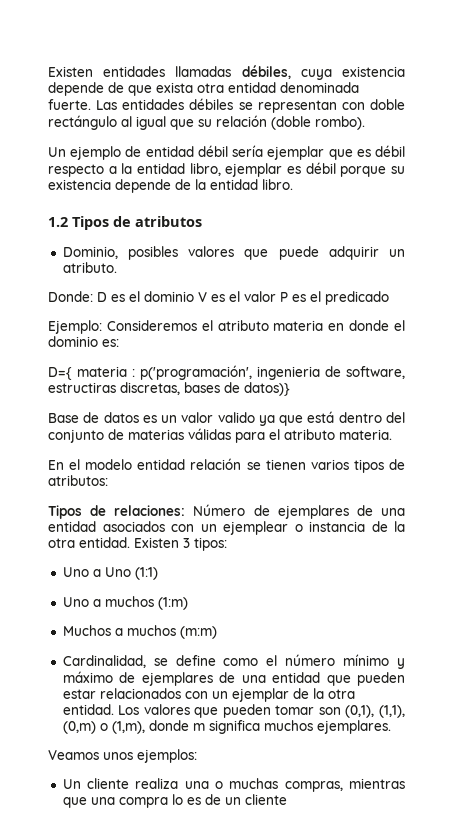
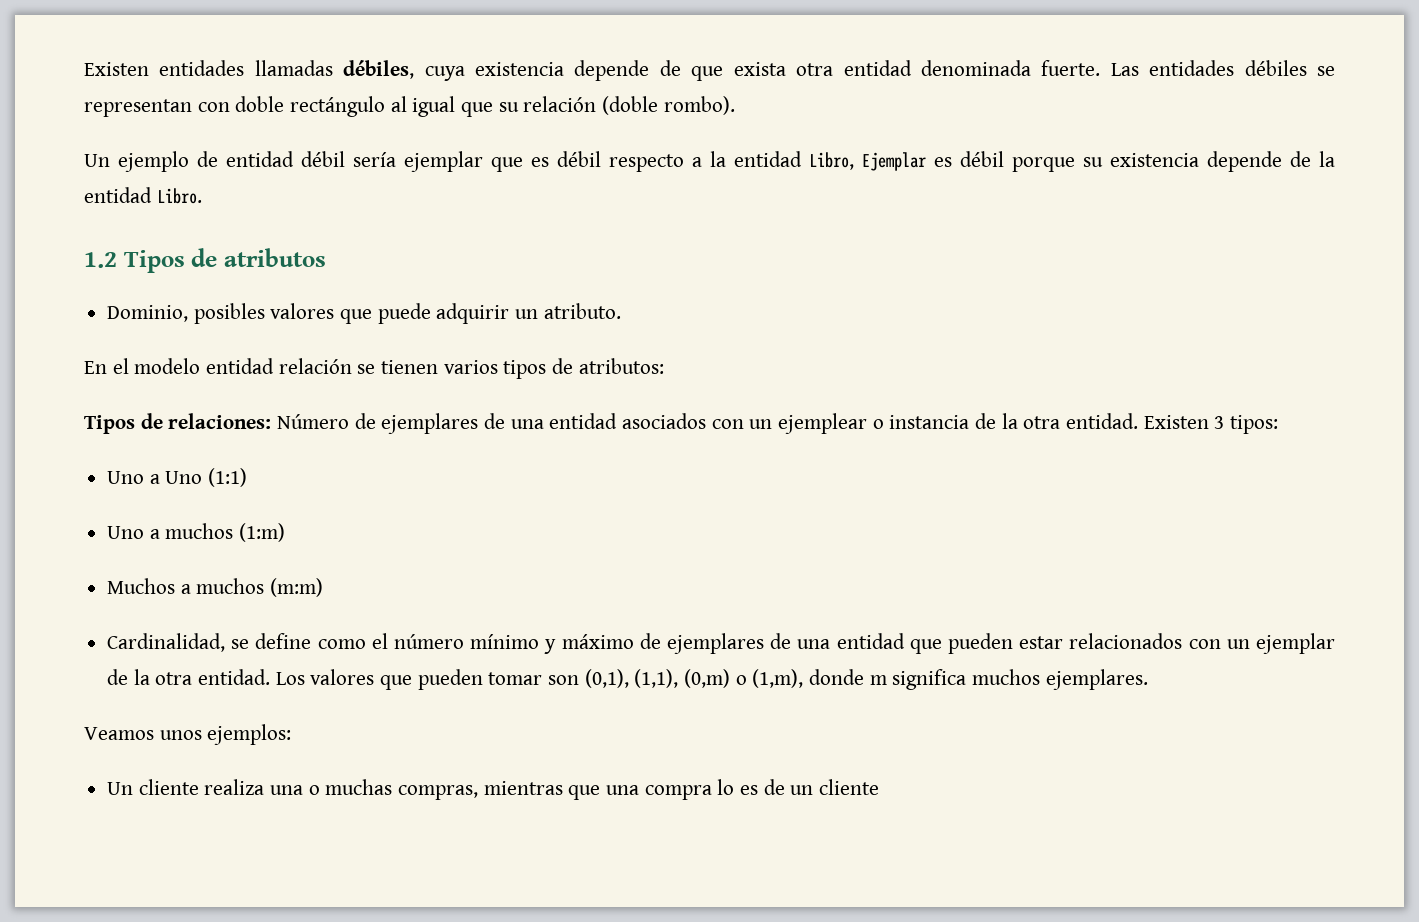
- Un ejemplo de entidad débil sería ejemplar que es débil respecto a la entidad libro, ejemplar es débil porque su existencia depende de la entidad libro.
+ Un ejemplo de entidad débil sería ejemplar que es débil respecto a la entidad Libro, Ejemplar es débil porque su existencia depende de la entidad Libro.
- Donde: D es el dominio V es el valor P es el predicado
- Ejemplo: Consideremos el atributo materia en donde el dominio es:
- D={ materia : p('programación', ingenieria de software, estructiras discretas, bases de datos)}
- Base de datos es un valor valido ya que está dentro del conjunto de materias válidas para el atributo materia.

